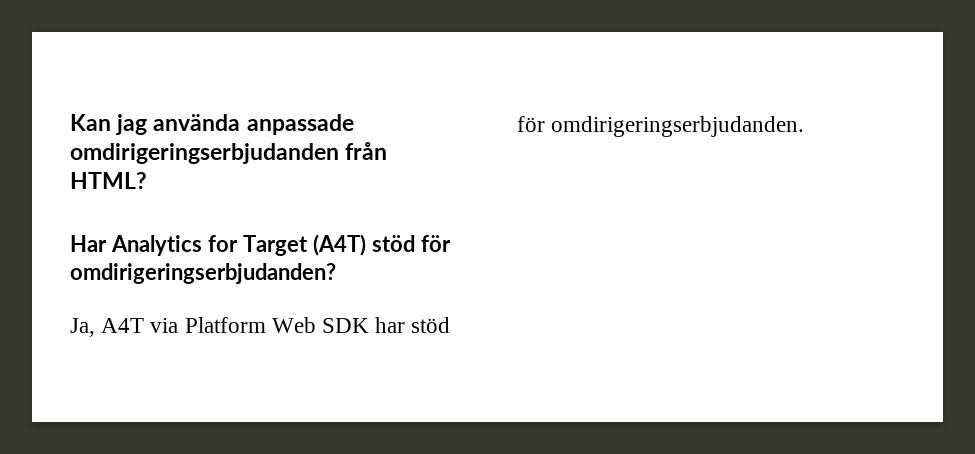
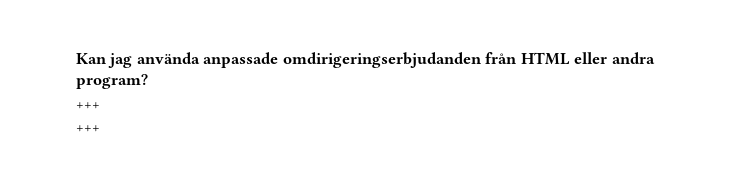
- Kan jag använda anpassade omdirigeringserbjudanden från HTML?
- Har Analytics for Target (A4T) stöd för omdirigeringserbjudanden?
- Ja, A4T via Platform Web SDK har stöd för omdirigeringserbjudanden.
+ Kan jag använda anpassade omdirigeringserbjudanden från HTML eller andra program?
+ +++
+ +++

